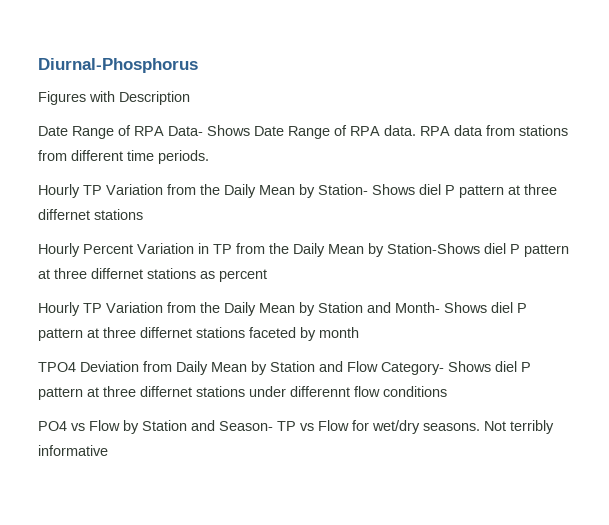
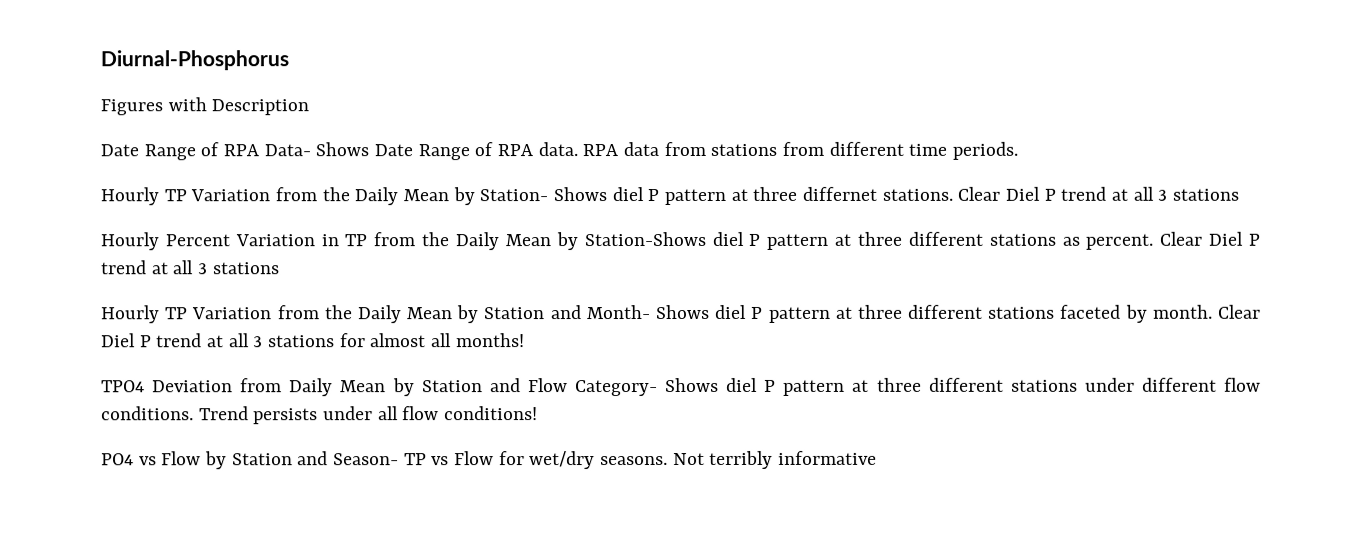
- Hourly TP Variation from the Daily Mean by Station- Shows diel P pattern at three differnet stations
+ Hourly TP Variation from the Daily Mean by Station- Shows diel P pattern at three differnet stations. Clear Diel P trend at all 3 stations
- Hourly Percent Variation in TP from the Daily Mean by Station-Shows diel P pattern at three differnet stations as percent
+ Hourly Percent Variation in TP from the Daily Mean by Station-Shows diel P pattern at three different stations as percent. Clear Diel P trend at all 3 stations
- Hourly TP Variation from the Daily Mean by Station and Month- Shows diel P pattern at three differnet stations faceted by month
+ Hourly TP Variation from the Daily Mean by Station and Month- Shows diel P pattern at three different stations faceted by month. Clear Diel P trend at all 3 stations for almost all months!
- TPO4 Deviation from Daily Mean by Station and Flow Category- Shows diel P pattern at three differnet stations under differennt flow conditions
+ TPO4 Deviation from Daily Mean by Station and Flow Category- Shows diel P pattern at three different stations under different flow conditions. Trend persists under all flow conditions!

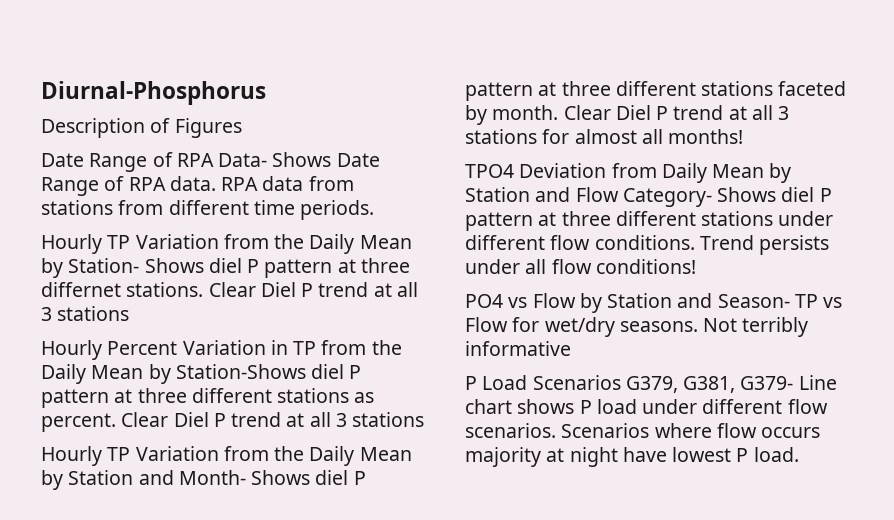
- Figures with Description
+ Description of Figures
+ P Load Scenarios G379, G381, G379- Line chart shows P load under different flow scenarios. Scenarios where flow occurs majority at night have lowest P load.

